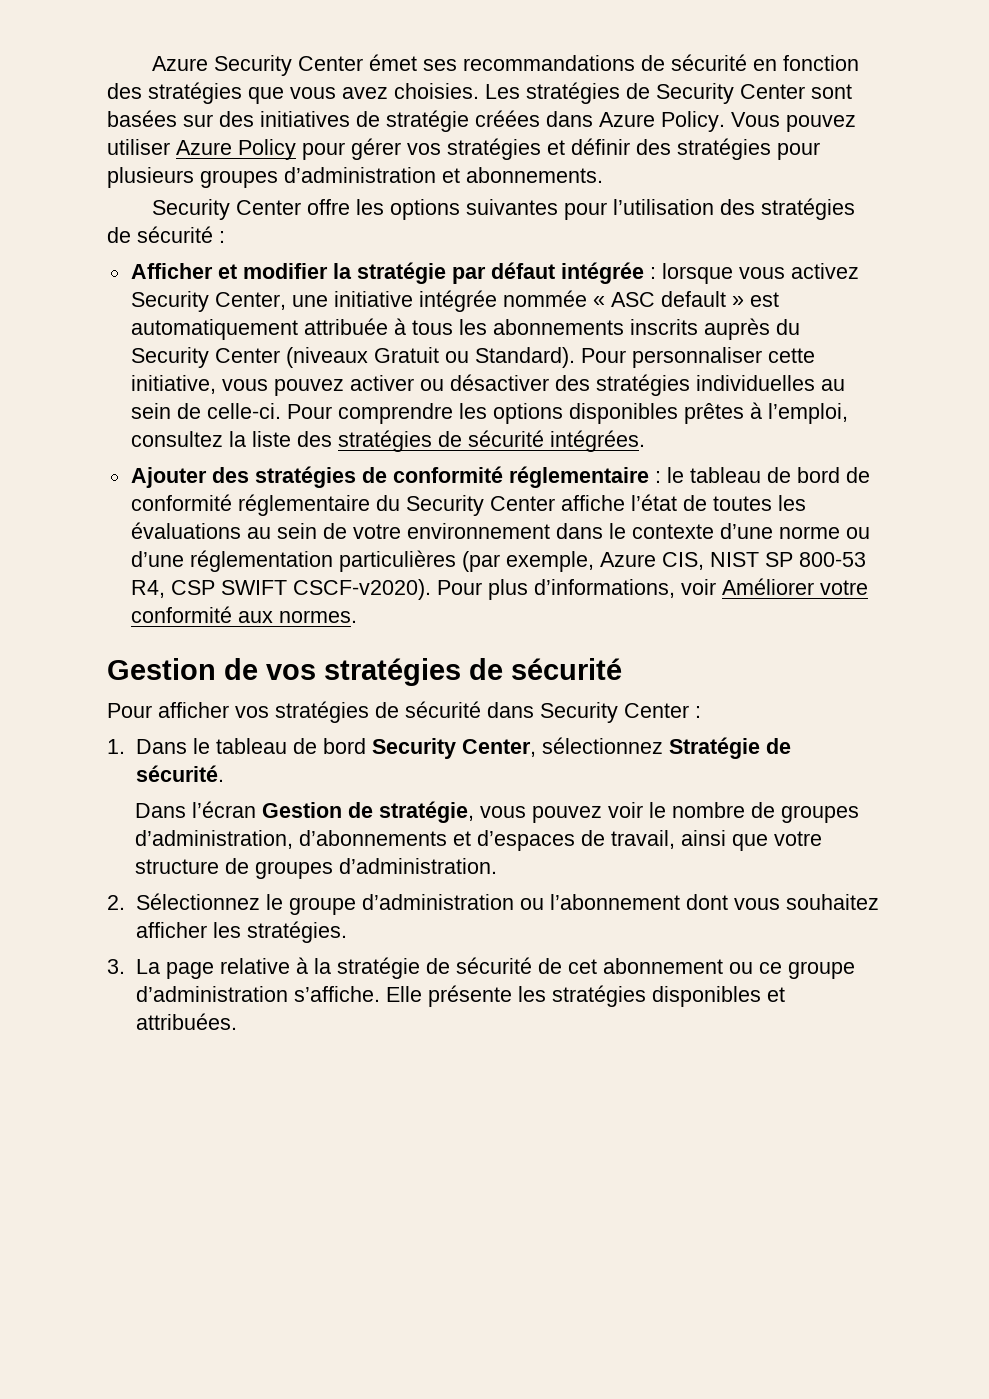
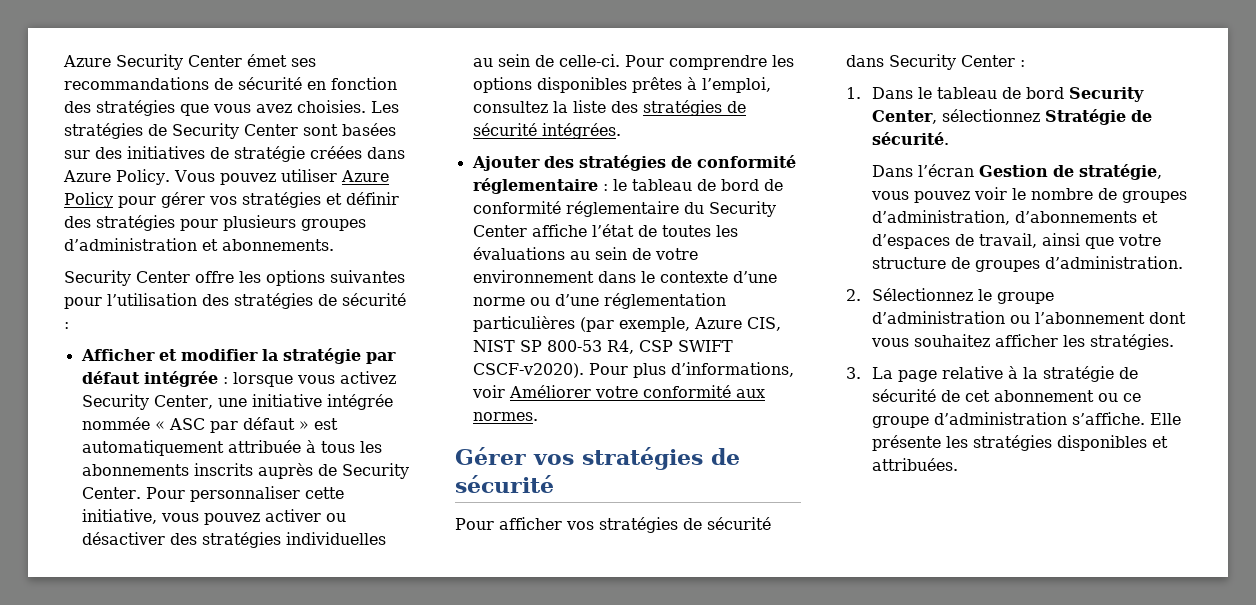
- Afficher et modifier la stratégie par défaut intégrée : lorsque vous activez Security Center, une initiative intégrée nommée « ASC default » est automatiquement attribuée à tous les abonnements inscrits auprès du Security Center (niveaux Gratuit ou Standard).
+ Afficher et modifier la stratégie par défaut intégrée : lorsque vous activez Security Center, une initiative intégrée nommée « ASC par défaut » est automatiquement attribuée à tous les abonnements inscrits auprès de Security Center.
- Gestion de vos stratégies de sécurité
+ Gérer vos stratégies de sécurité

